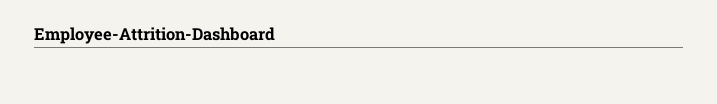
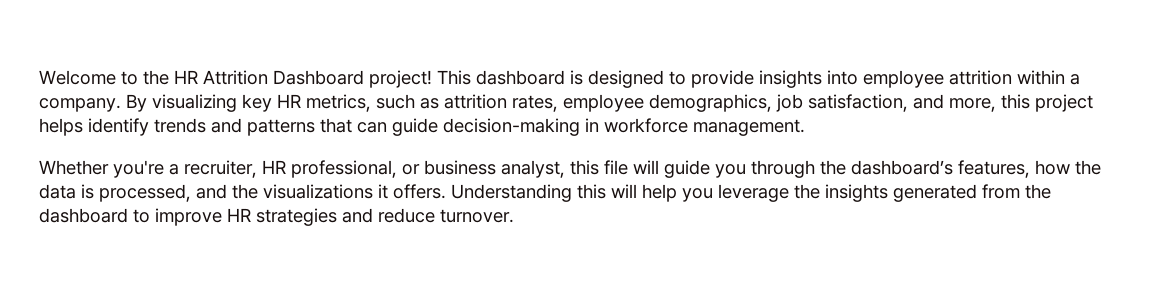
- Employee-Attrition-Dashboard
+ Welcome to the HR Attrition Dashboard project! This dashboard is designed to provide insights into employee attrition within a company. By visualizing key HR metrics, such as attrition rates, employee demographics, job satisfaction, and more, this project helps identify trends and patterns that can guide decision-making in workforce management.
+ Whether you're a recruiter, HR professional, or business analyst, this file will guide you through the dashboard’s features, how the data is processed, and the visualizations it offers. Understanding this will help you leverage the insights generated from the dashboard to improve HR strategies and reduce turnover.

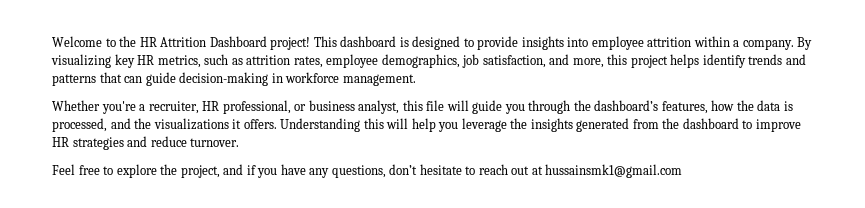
+ Feel free to explore the project, and if you have any questions, don’t hesitate to reach out at hussainsmk1@gmail.com

